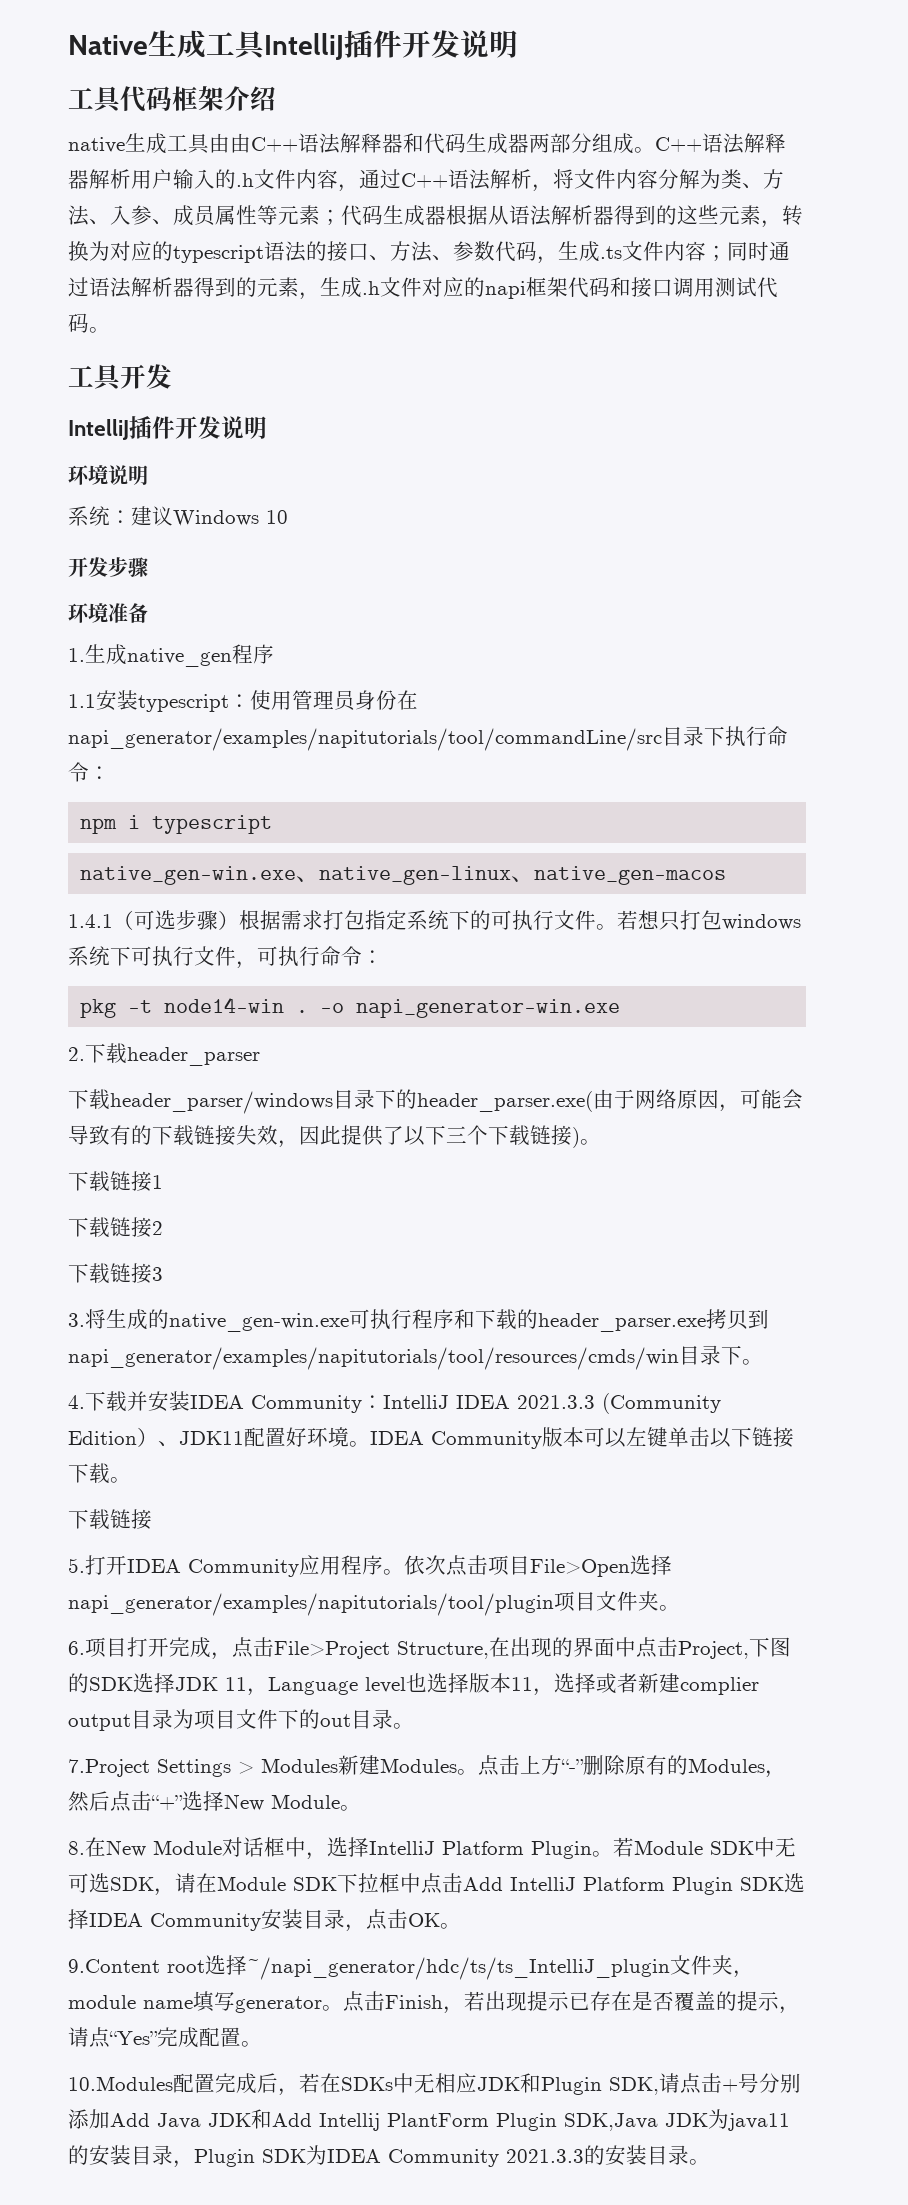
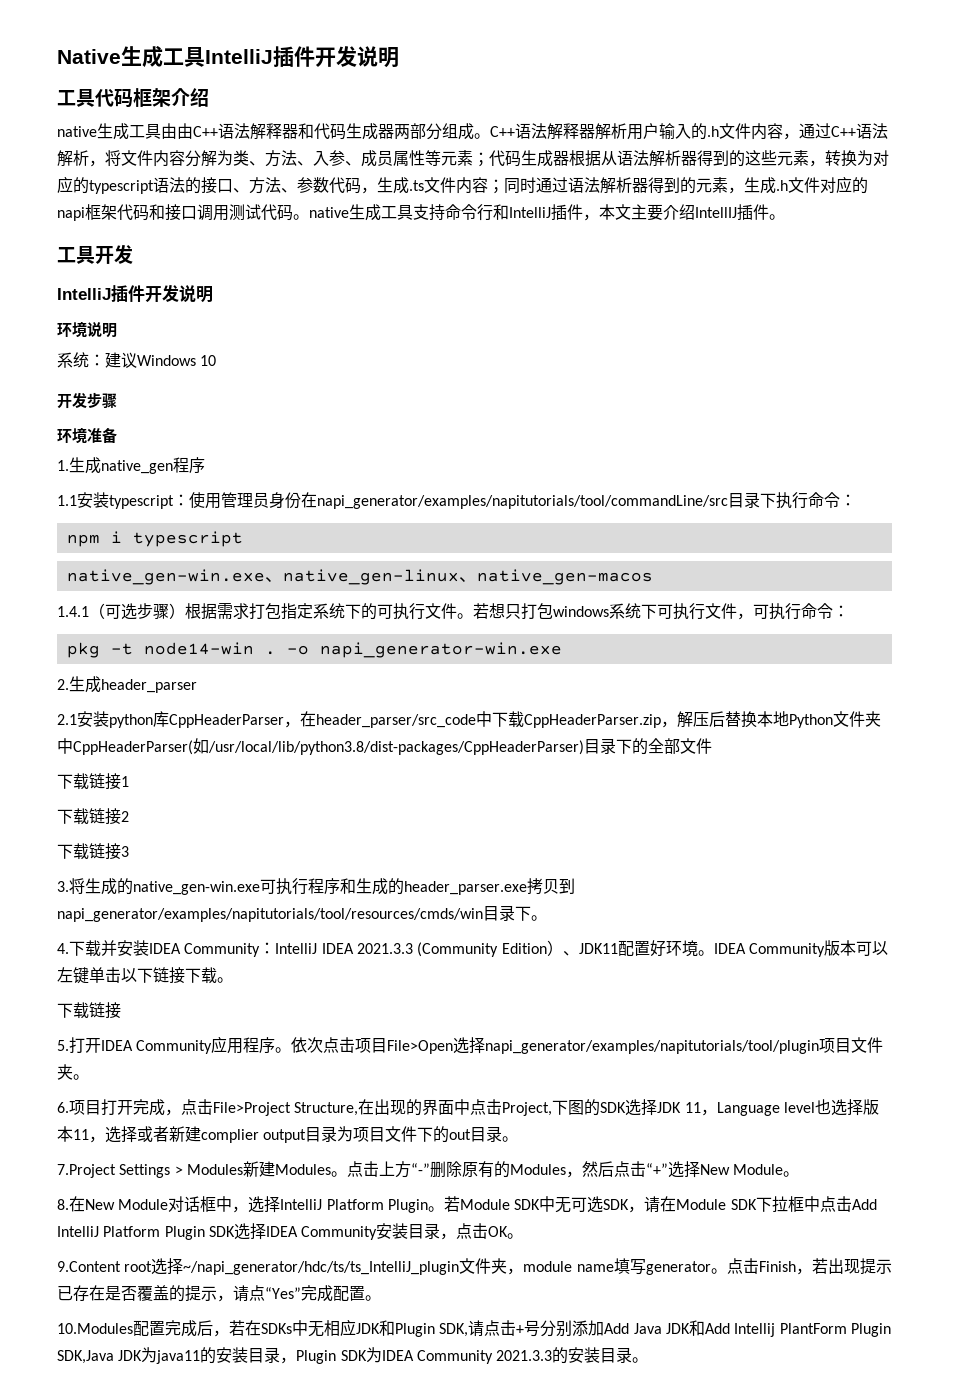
- 同时通过语法解析器得到的元素，生成.h文件对应的napi框架代码和接口调用测试代码。
+ 同时通过语法解析器得到的元素，生成.h文件对应的napi框架代码和接口调用测试代码。native生成工具支持命令行和IntelliJ插件，本文主要介绍IntellIJ插件。
- 2.下载header_parser
- 下载header_parser/windows目录下的header_parser.exe(由于网络原因，可能会导致有的下载链接失效，因此提供了以下三个下载链接)。
+ 2.生成header_parser
+ 2.1安装python库CppHeaderParser，在header_parser/src_code中下载CppHeaderParser.zip，解压后替换本地Python文件夹中CppHeaderParser(如/usr/local/lib/python3.8/dist-packages/CppHeaderParser)目录下的全部文件
- 3.将生成的native_gen-win.exe可执行程序和下载的header_parser.exe拷贝到napi_generator/examples/napitutorials/tool/resources/cmds/win目录下。
+ 3.将生成的native_gen-win.exe可执行程序和生成的header_parser.exe拷贝到napi_generator/examples/napitutorials/tool/resources/cmds/win目录下。

